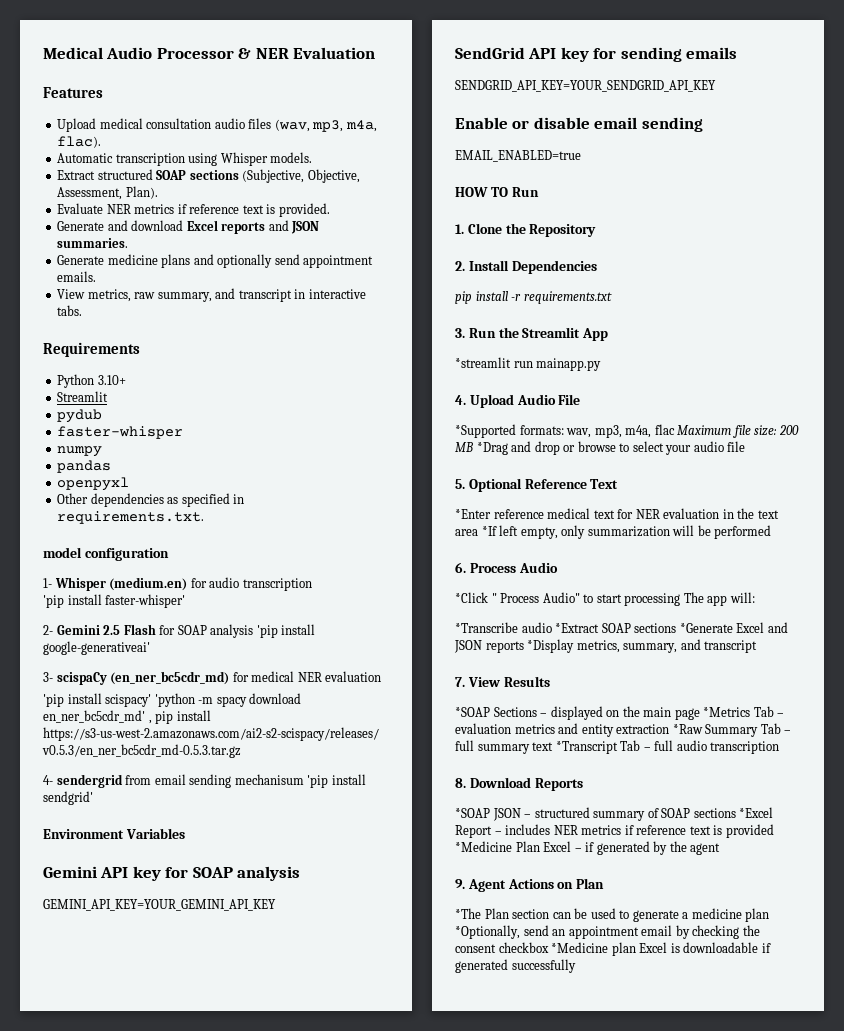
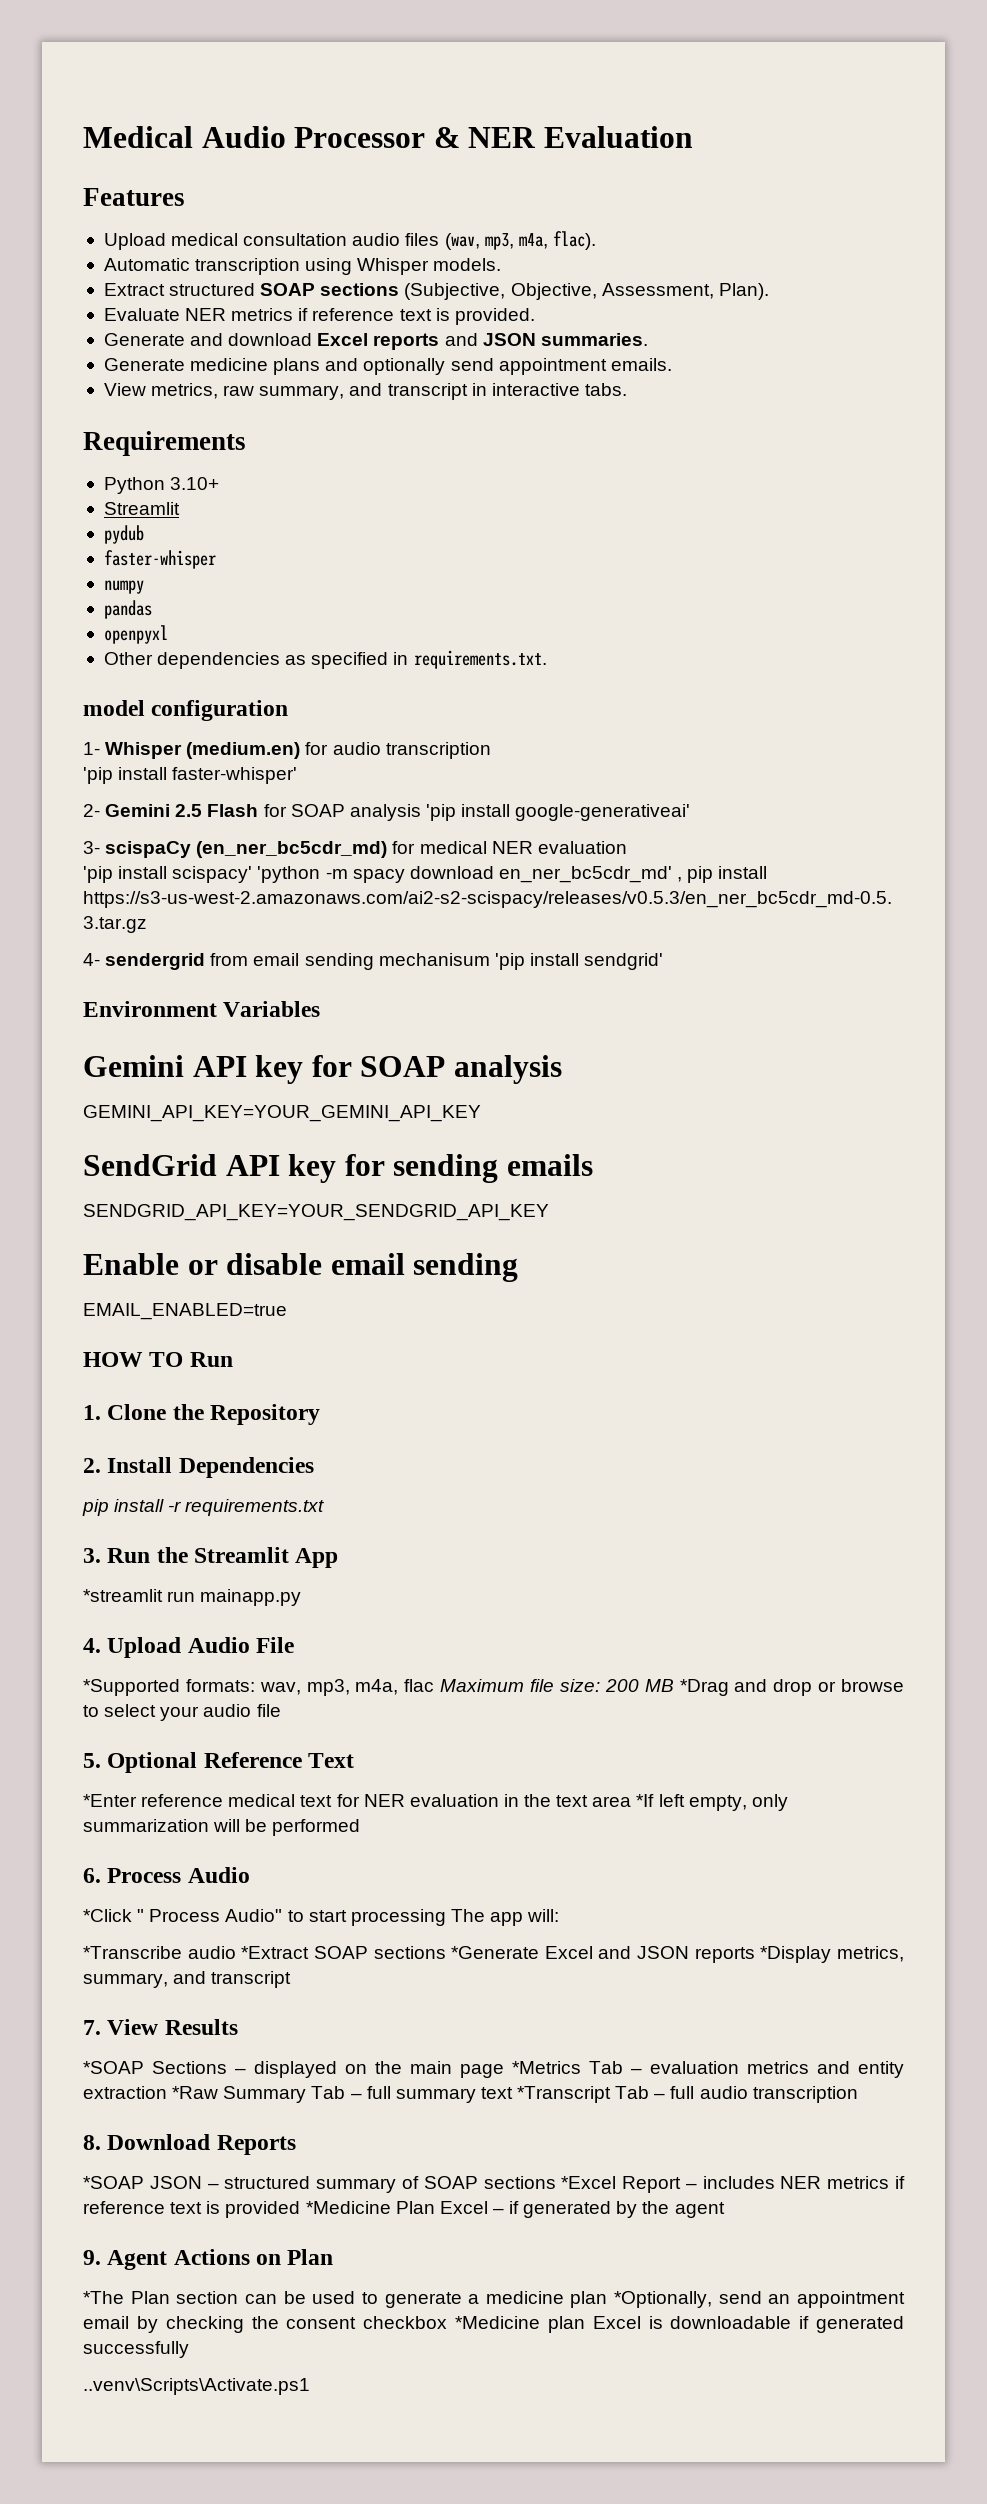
+ ..venv\Scripts\Activate.ps1

